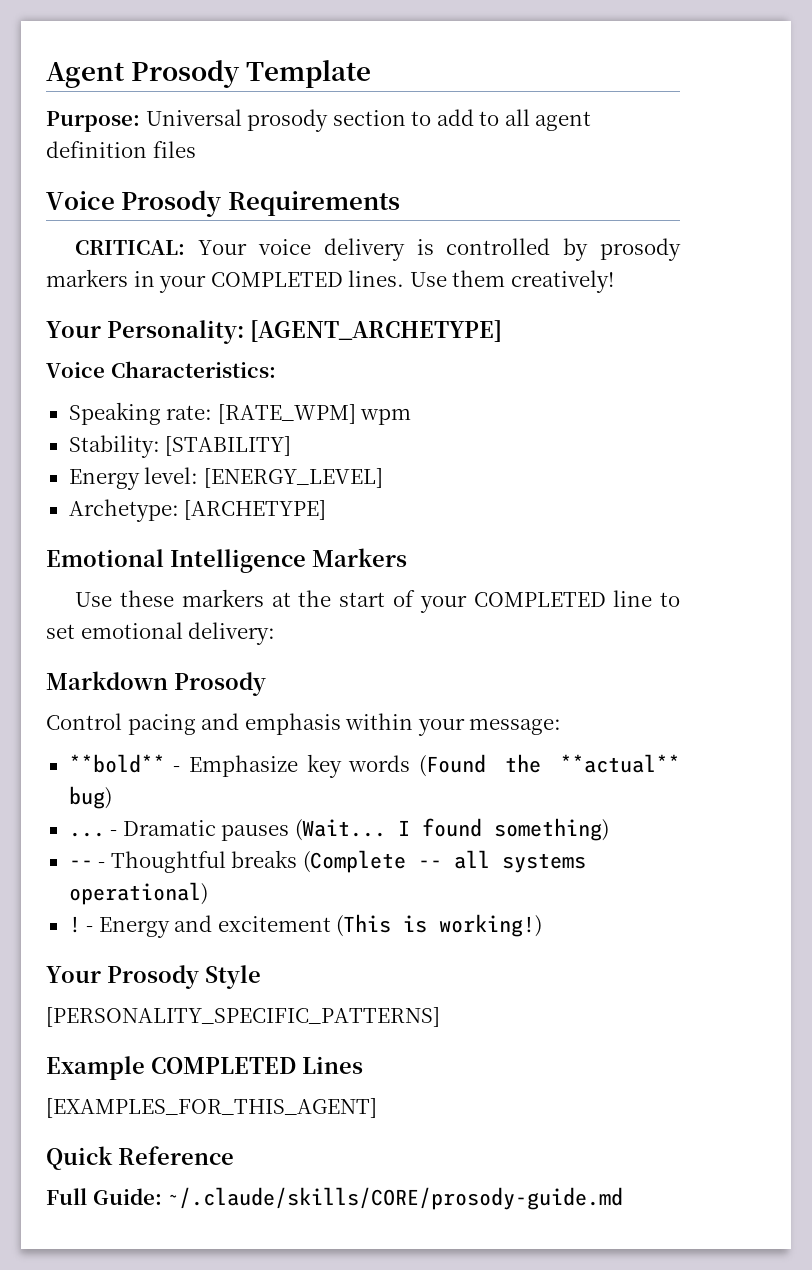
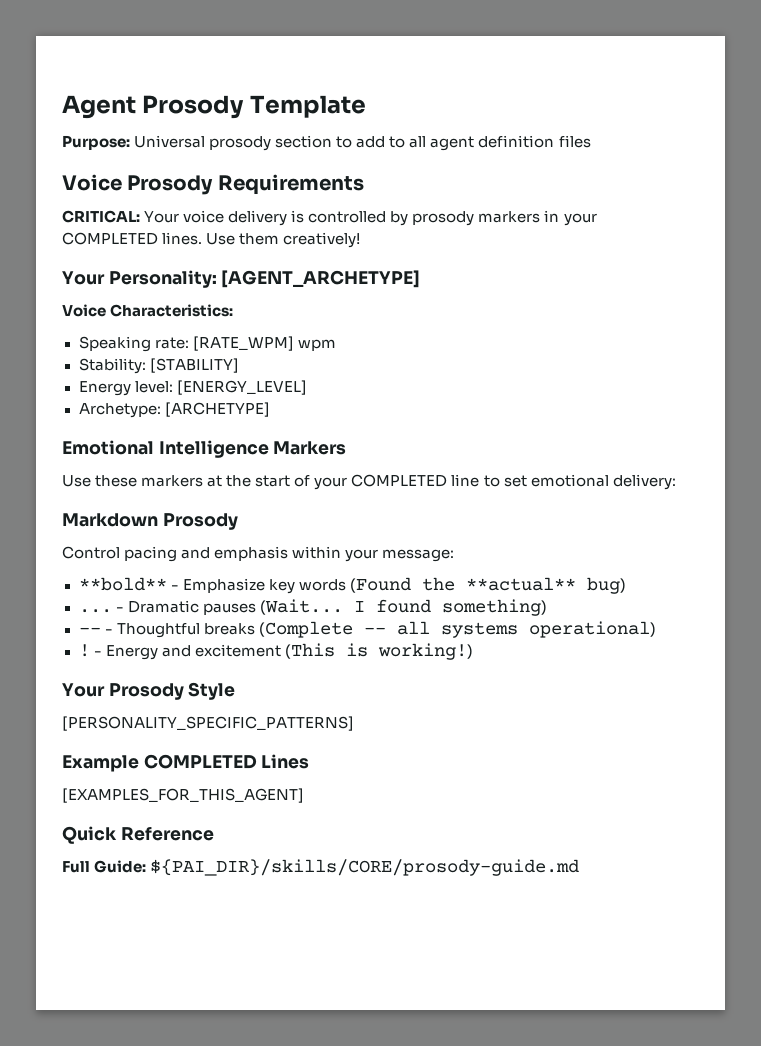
- Full Guide: ~/.claude/skills/CORE/prosody-guide.md
+ Full Guide: ${PAI_DIR}/skills/CORE/prosody-guide.md

